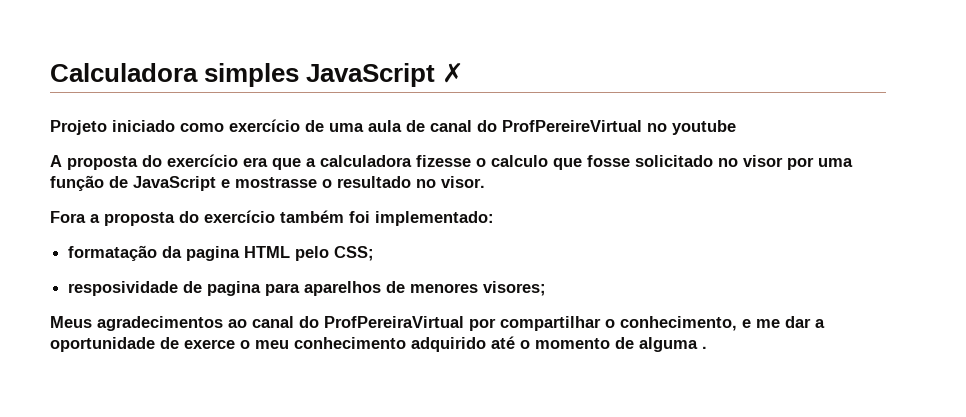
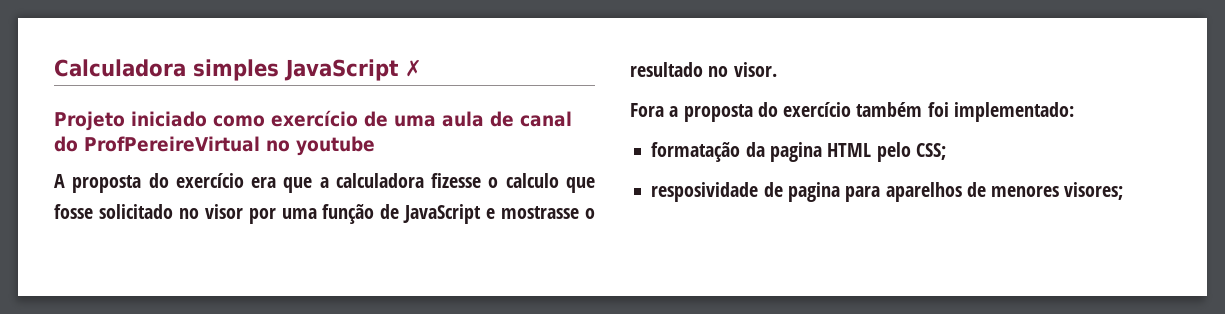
- Meus agradecimentos ao canal do ProfPereiraVirtual por compartilhar o conhecimento, e me dar a oportunidade de exerce o meu conhecimento adquirido até o momento de alguma .

